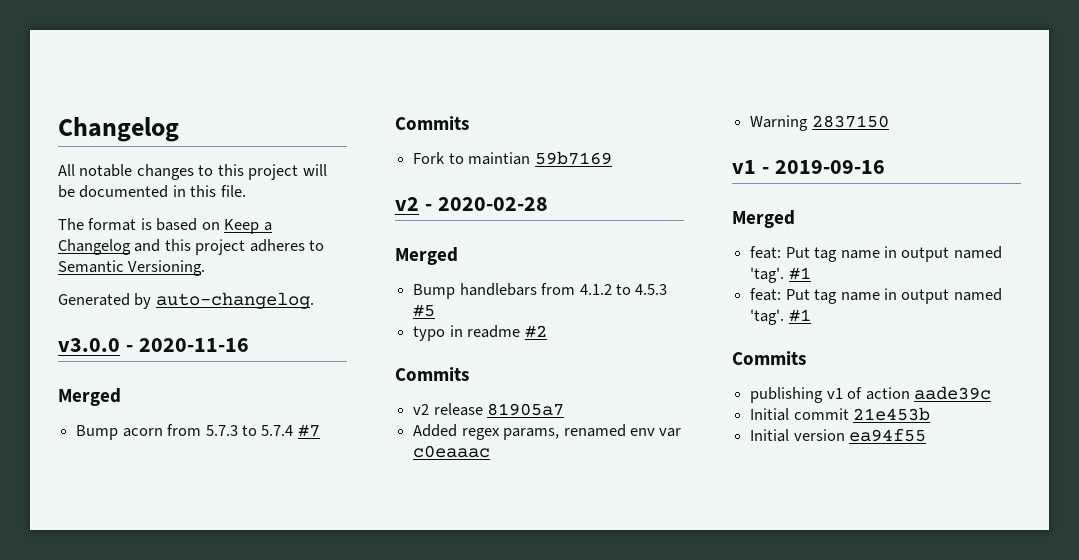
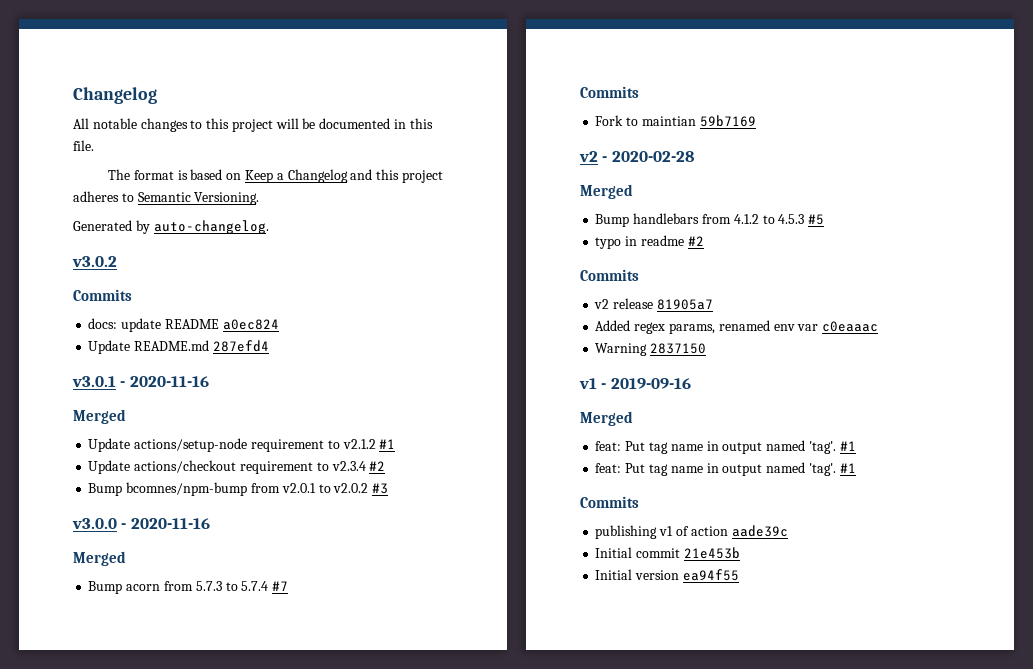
+ v3.0.2
+ Commits
+ docs: update README a0ec824
+ Update README.md 287efd4
+ v3.0.1 - 2020-11-16
+ Merged
+ Update actions/setup-node requirement to v2.1.2 #1
+ Update actions/checkout requirement to v2.3.4 #2
+ Bump bcomnes/npm-bump from v2.0.1 to v2.0.2 #3

